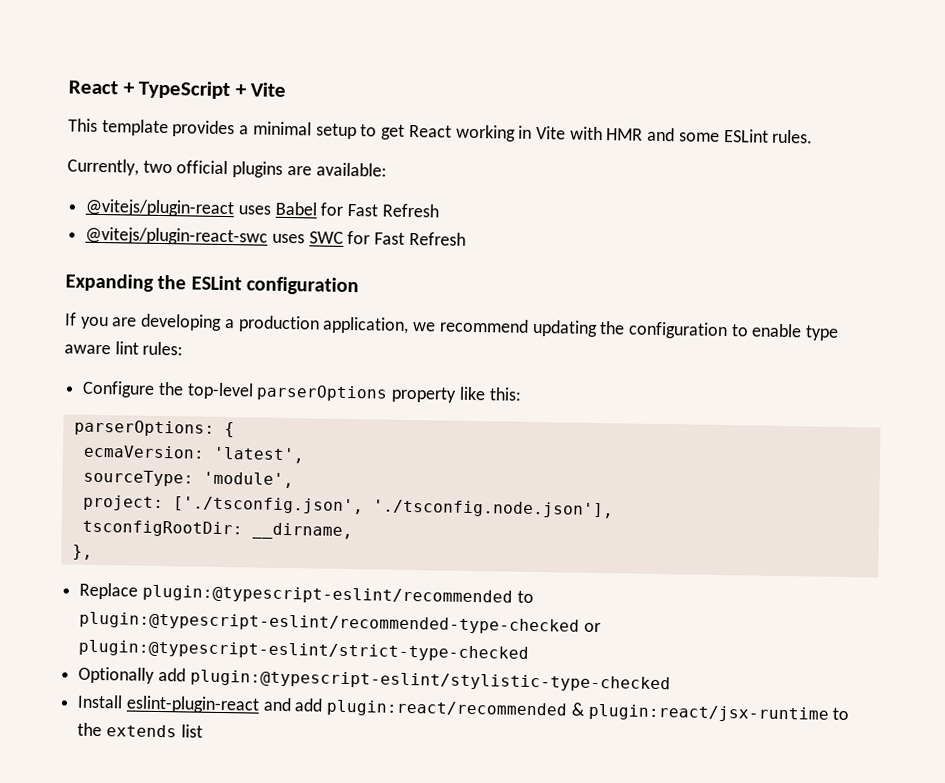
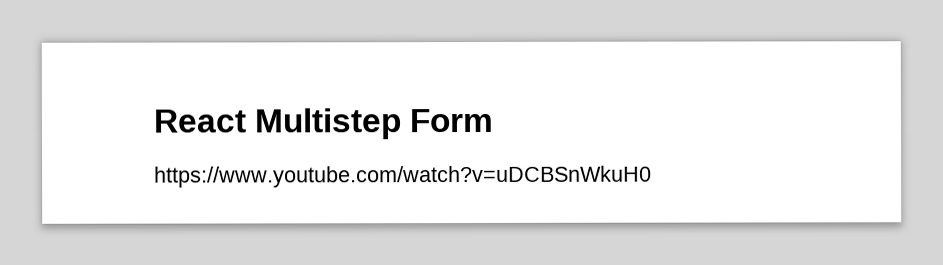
- React + TypeScript + Vite
- This template provides a minimal setup to get React working in Vite with HMR and some ESLint rules.
- Currently, two official plugins are available:
- @vitejs/plugin-react uses Babel for Fast Refresh
- @vitejs/plugin-react-swc uses SWC for Fast Refresh
- Expanding the ESLint configuration
- If you are developing a production application, we recommend updating the configuration to enable type aware lint rules:
- Configure the top-level parserOptions property like this:
- parserOptions: {
- ecmaVersion: 'latest',
- sourceType: 'module',
- project: ['./tsconfig.json', './tsconfig.node.json'],
- tsconfigRootDir: __dirname,
- },
- Replace plugin:@typescript-eslint/recommended to plugin:@typescript-eslint/recommended-type-checked or plugin:@typescript-eslint/strict-type-checked
- Optionally add plugin:@typescript-eslint/stylistic-type-checked
- Install eslint-plugin-react and add plugin:react/recommended & plugin:react/jsx-runtime to the extends list
+ React Multistep Form
+ https://www.youtube.com/watch?v=uDCBSnWkuH0

